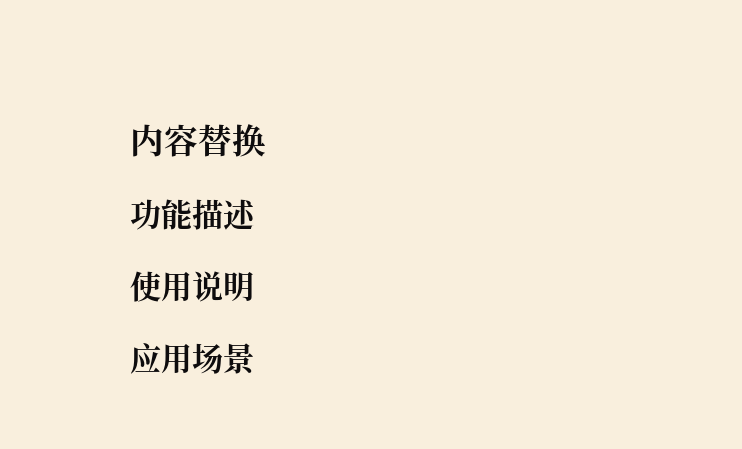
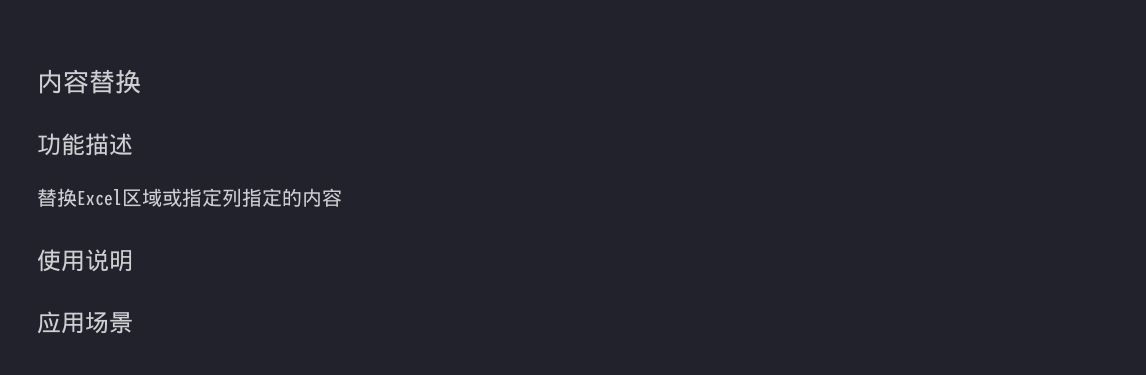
+ 替换Excel区域或指定列指定的内容

